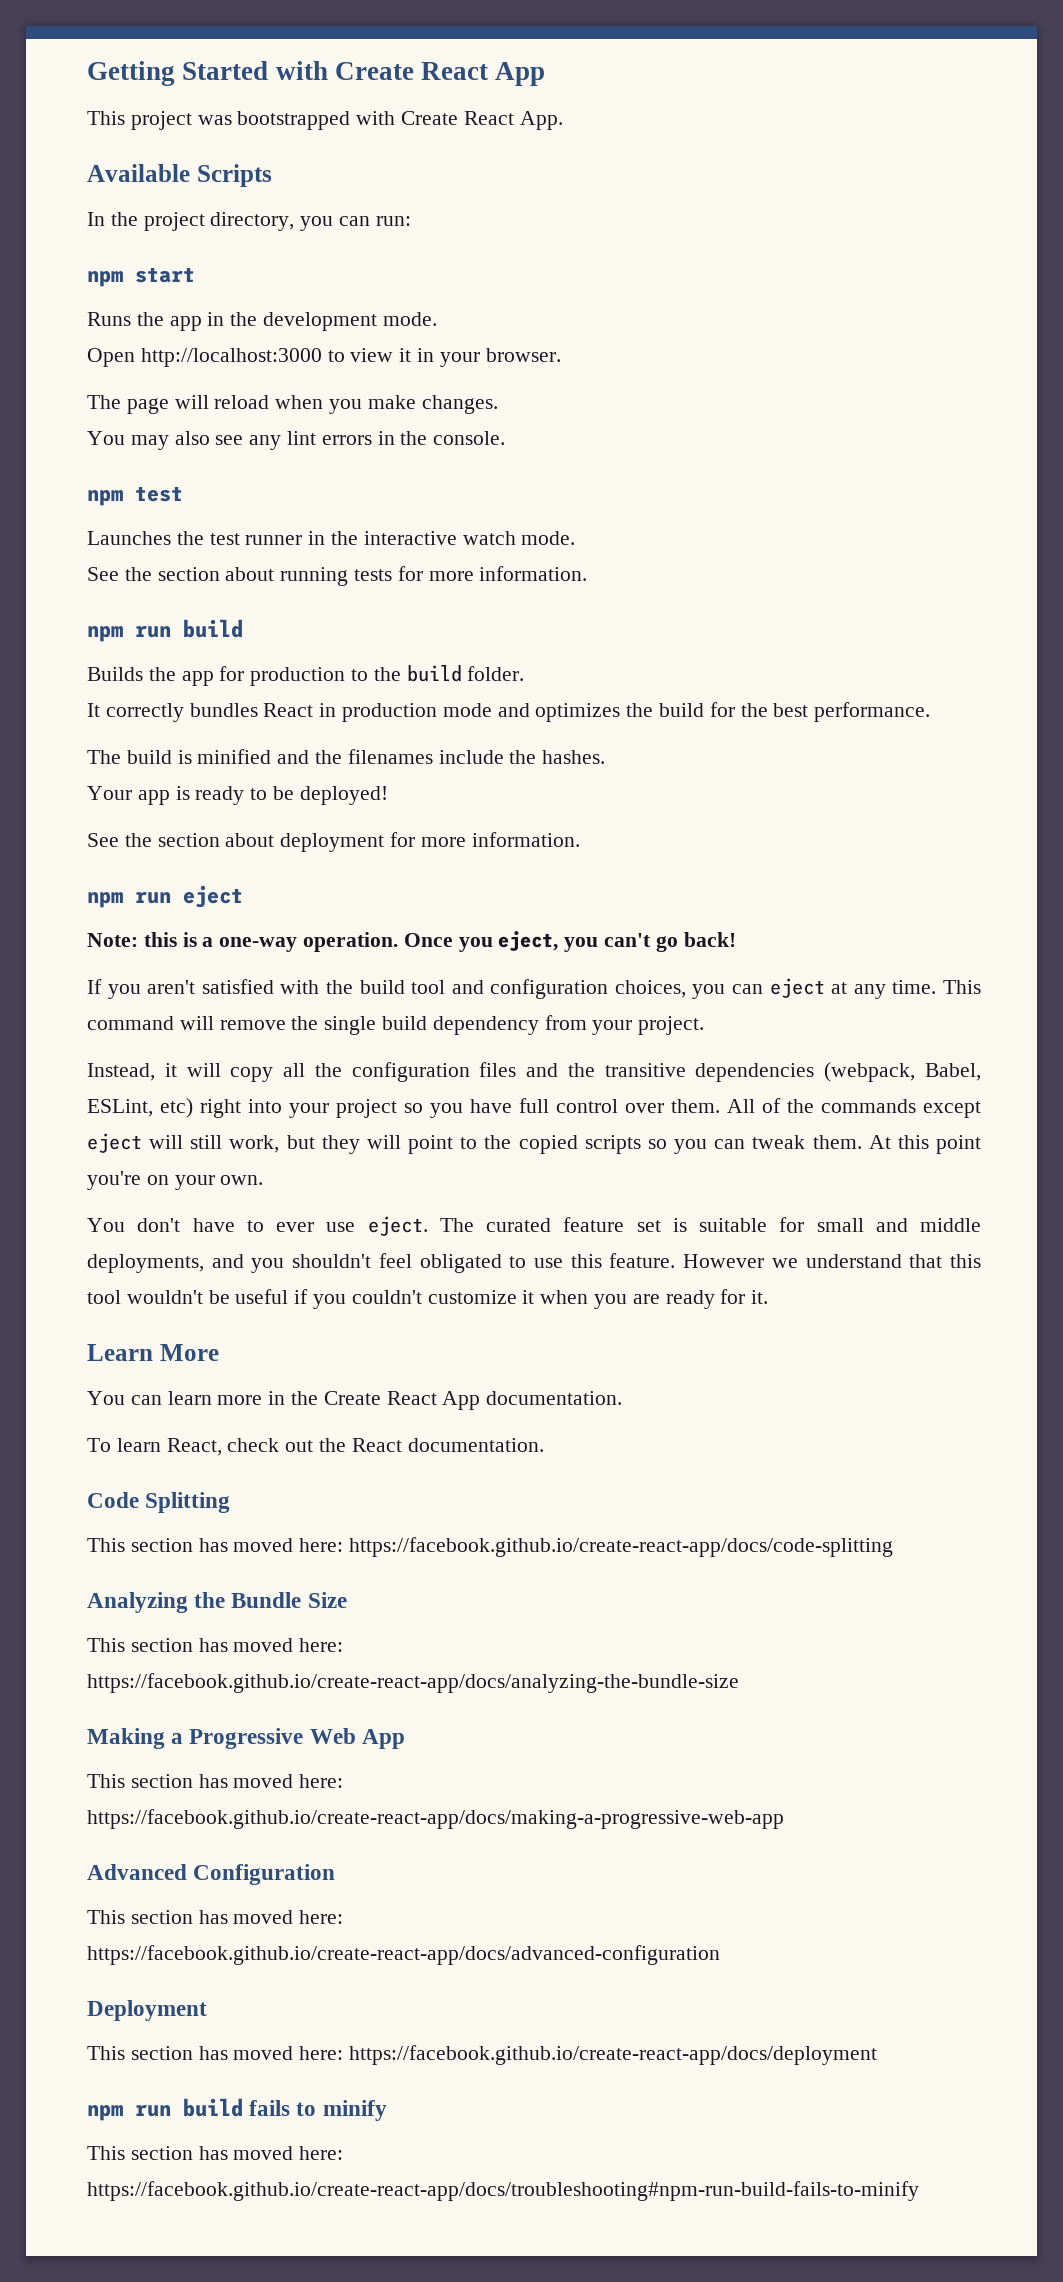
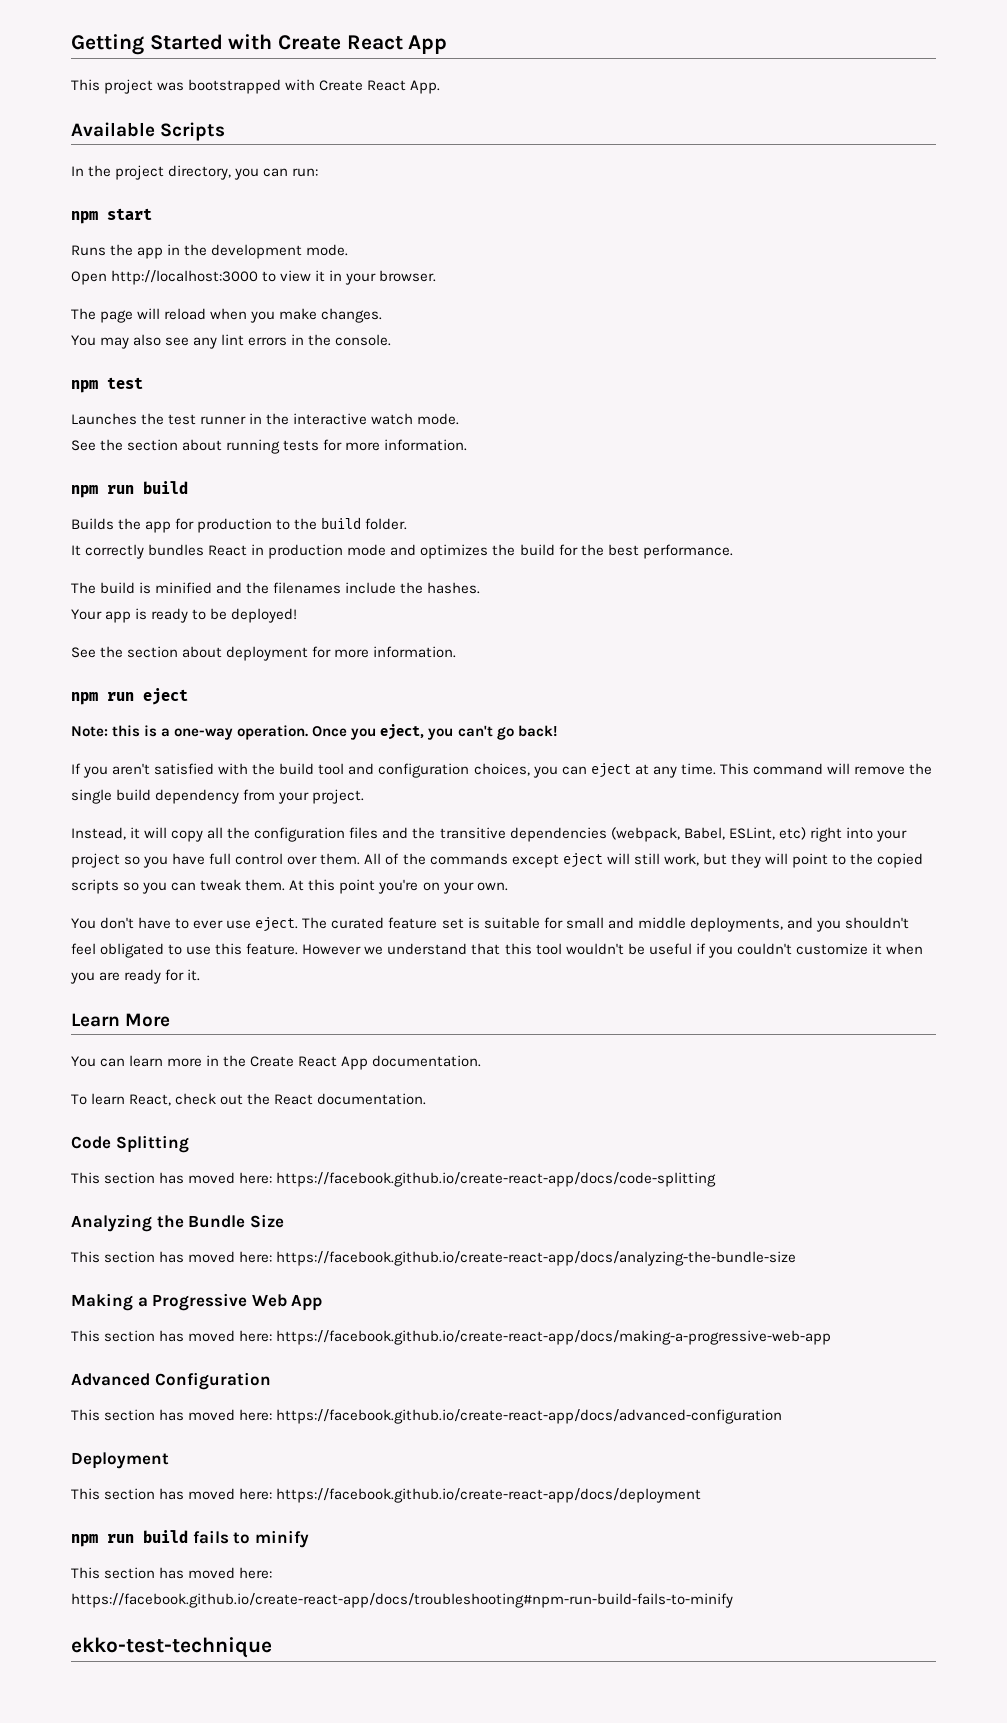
+ ekko-test-technique

